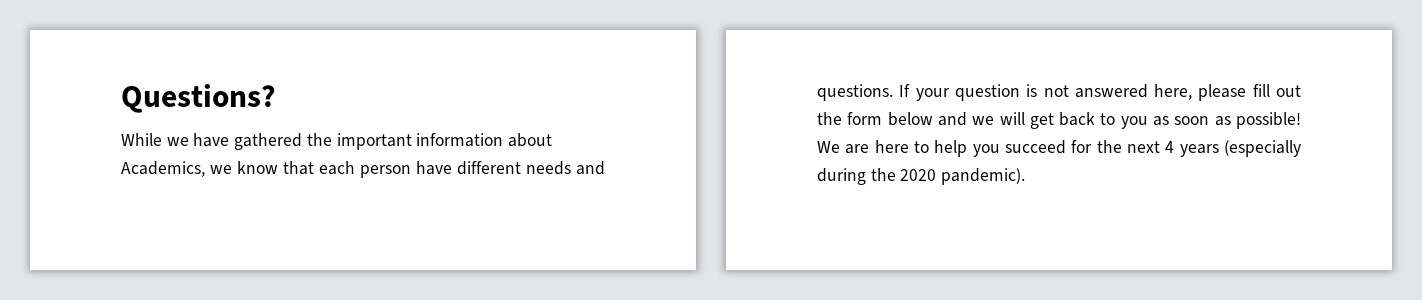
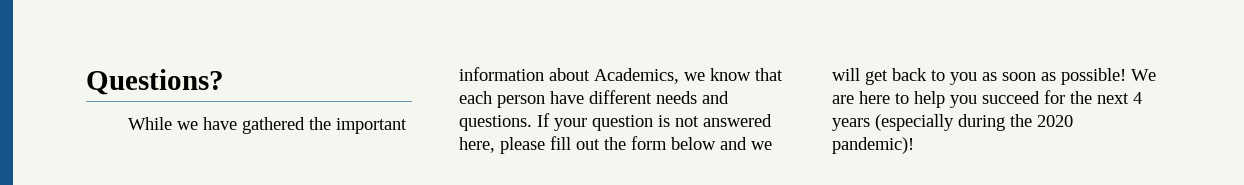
- We are here to help you succeed for the next 4 years (especially during the 2020 pandemic).
+ We are here to help you succeed for the next 4 years (especially during the 2020 pandemic)!

